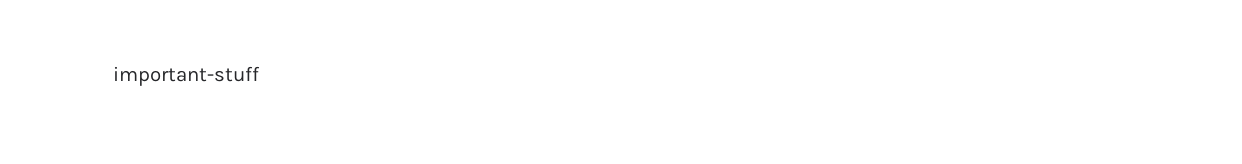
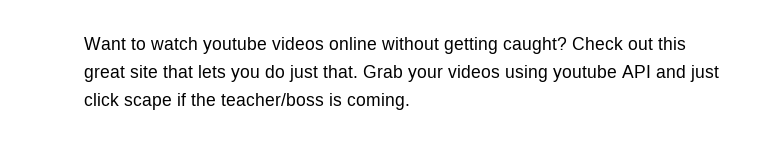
- important-stuff
+ Want to watch youtube videos online without getting caught? Check out this great site that lets you do just that. Grab your videos using youtube API and just click scape if the teacher/boss is coming.

